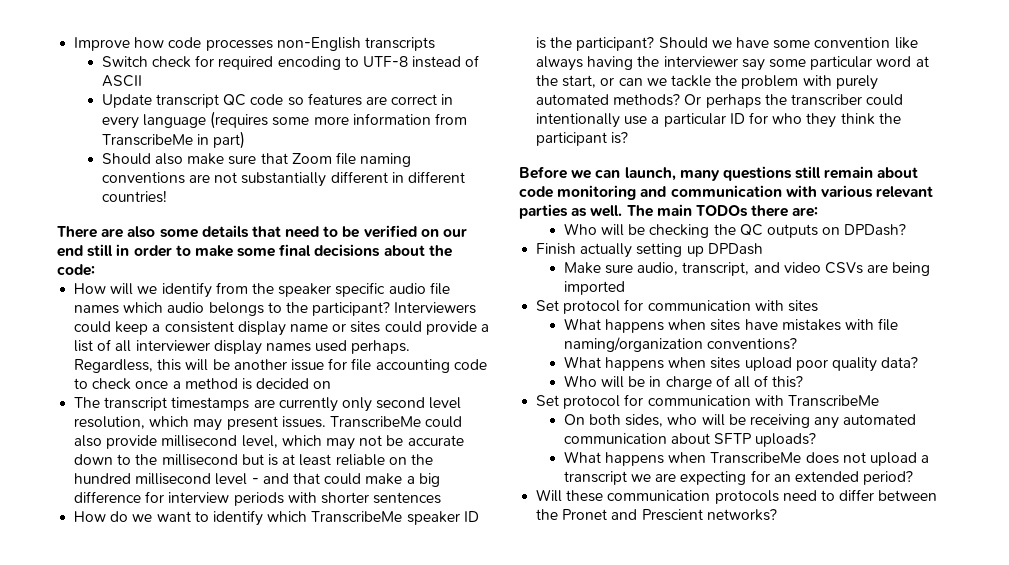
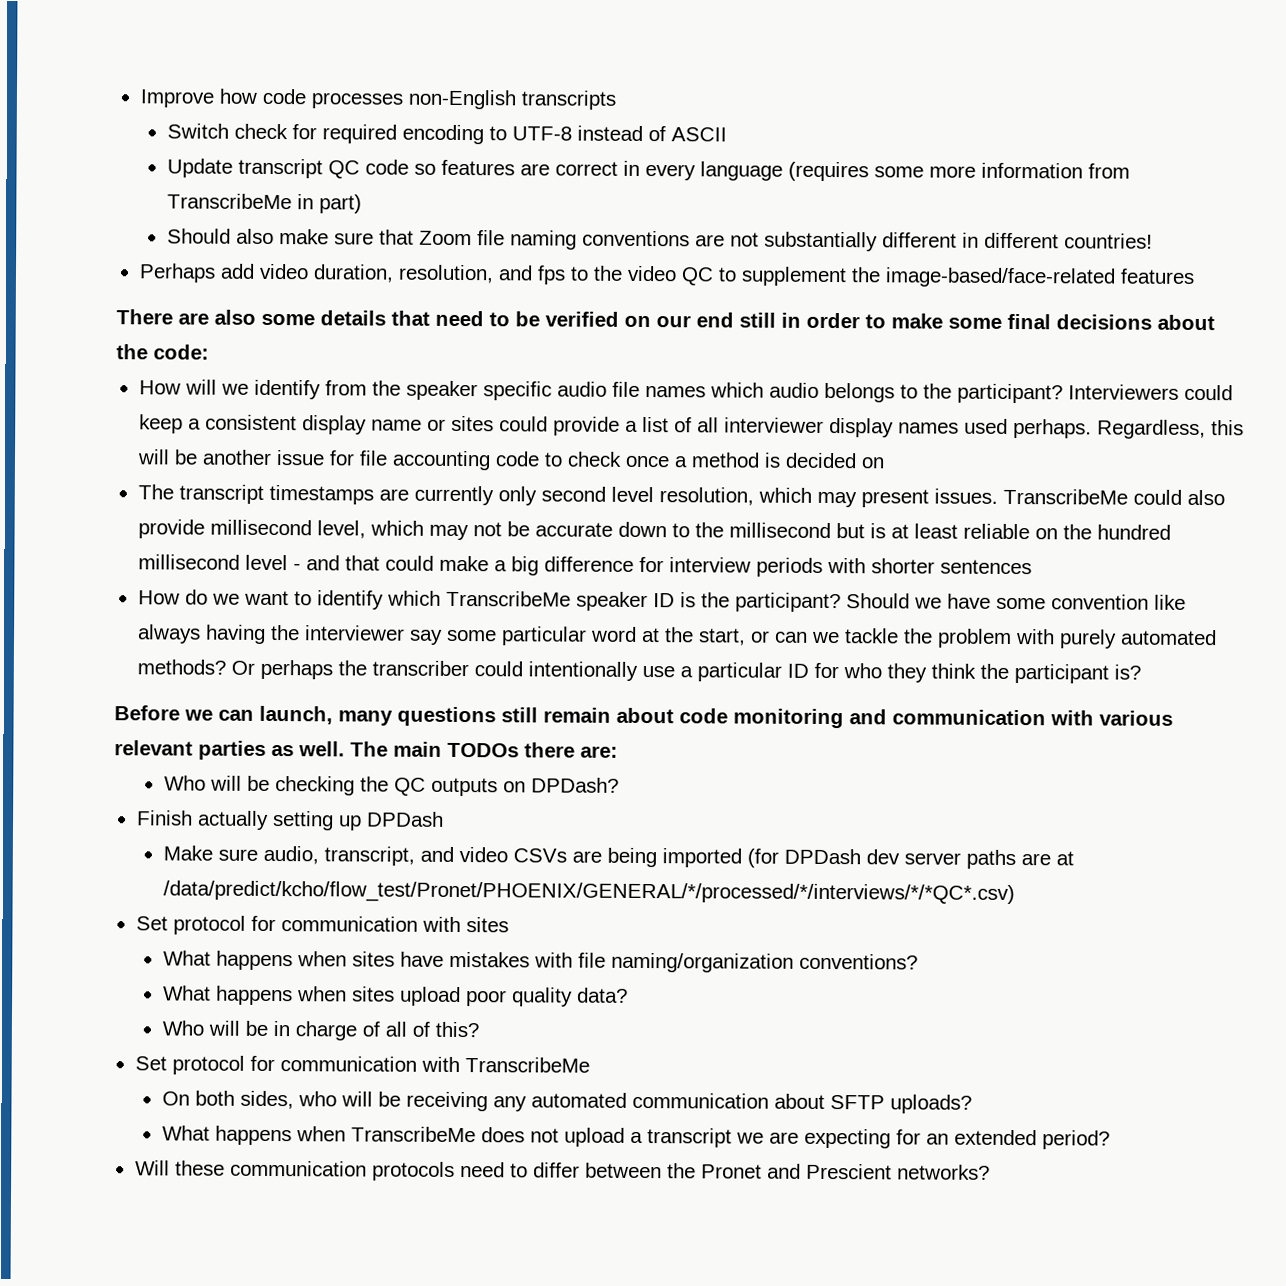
+ Perhaps add video duration, resolution, and fps to the video QC to supplement the image-based/face-related features
- Make sure audio, transcript, and video CSVs are being imported
+ Make sure audio, transcript, and video CSVs are being imported (for DPDash dev server paths are at /data/predict/kcho/flow_test/Pronet/PHOENIX/GENERAL/*/processed/*/interviews/*/*QC*.csv)

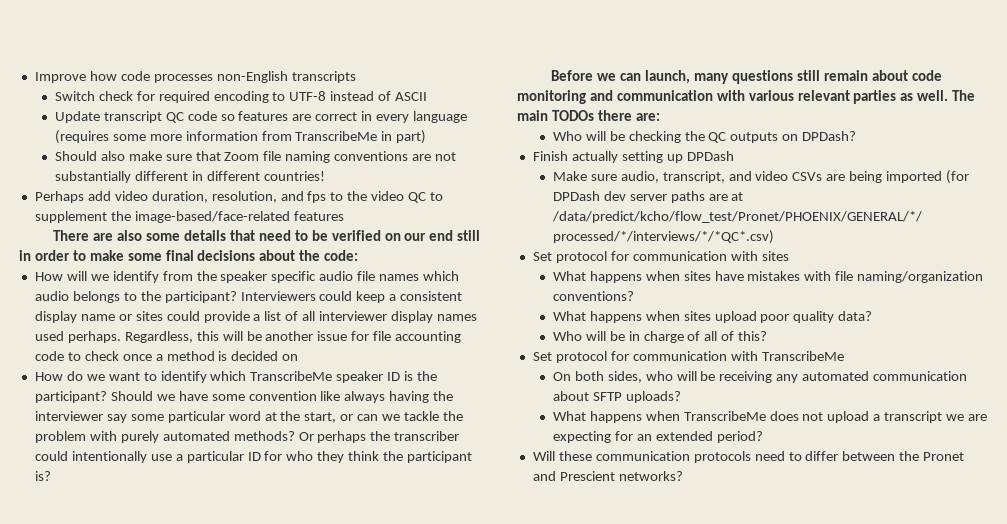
- The transcript timestamps are currently only second level resolution, which may present issues. TranscribeMe could also provide millisecond level, which may not be accurate down to the millisecond but is at least reliable on the hundred millisecond level - and that could make a big difference for interview periods with shorter sentences

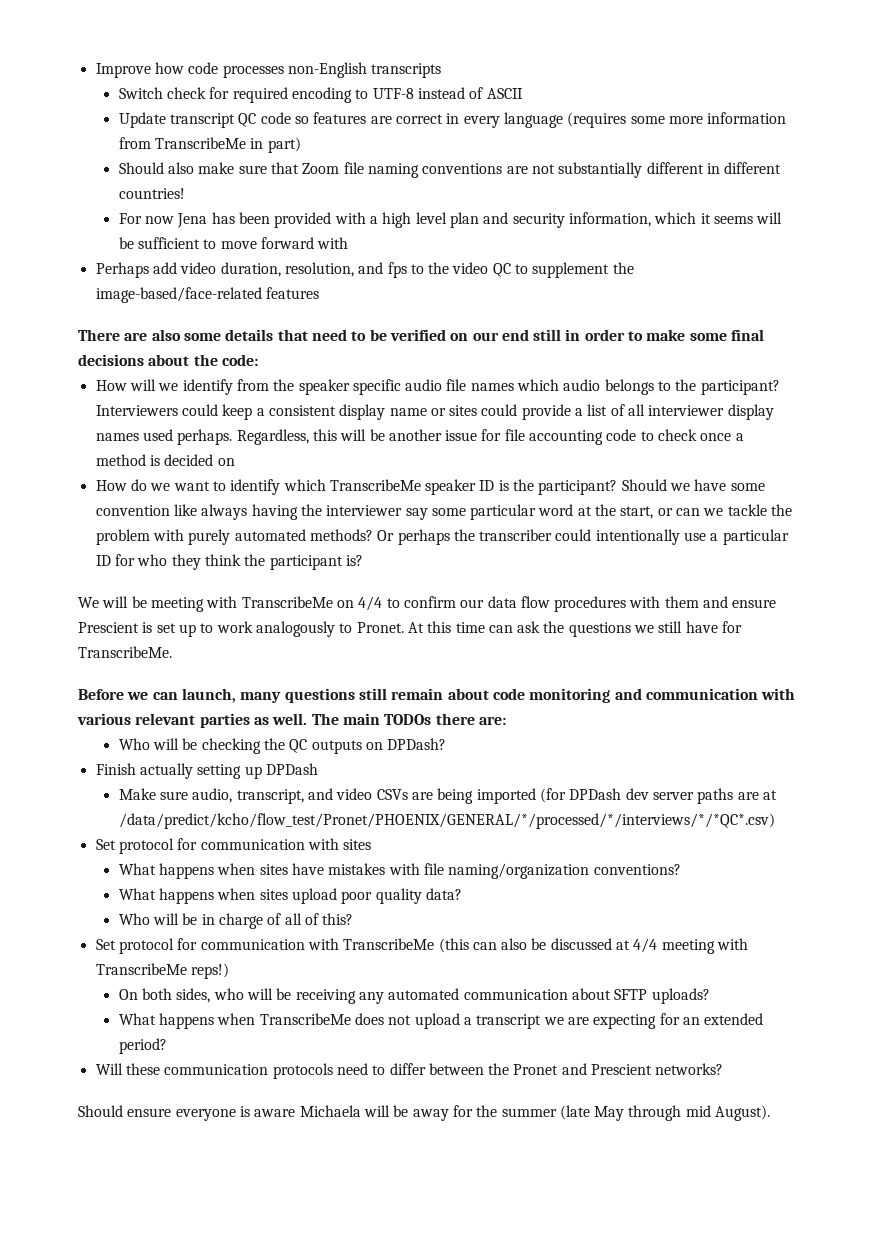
+ For now Jena has been provided with a high level plan and security information, which it seems will be sufficient to move forward with
+ We will be meeting with TranscribeMe on 4/4 to confirm our data flow procedures with them and ensure Prescient is set up to work analogously to Pronet. At this time can ask the questions we still have for TranscribeMe.
- Set protocol for communication with TranscribeMe
+ Set protocol for communication with TranscribeMe (this can also be discussed at 4/4 meeting with TranscribeMe reps!)
+ Should ensure everyone is aware Michaela will be away for the summer (late May through mid August).

